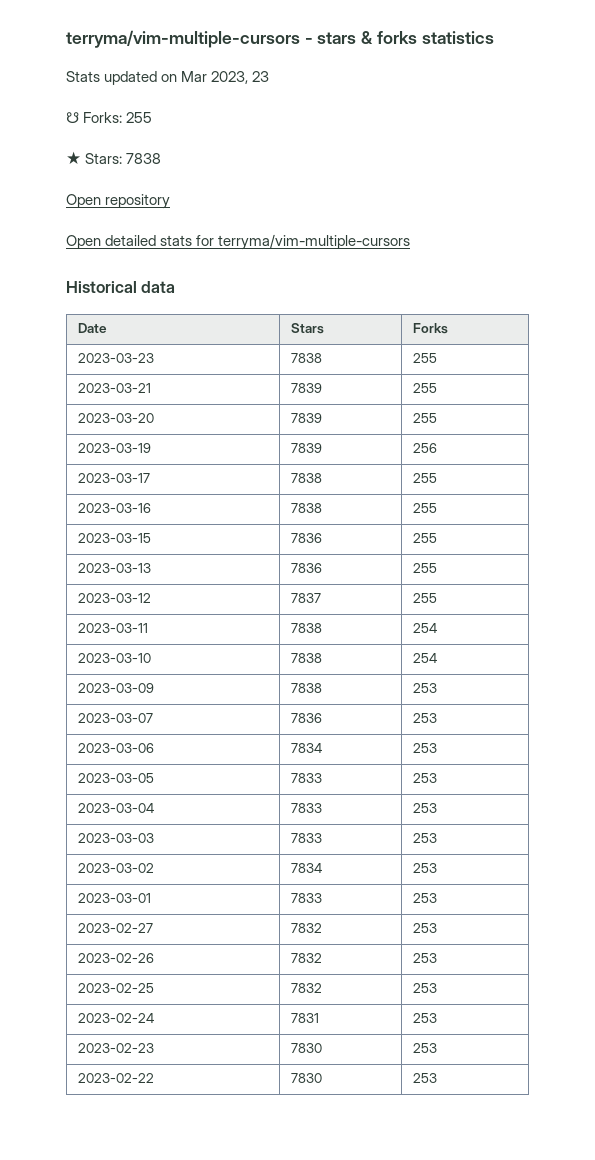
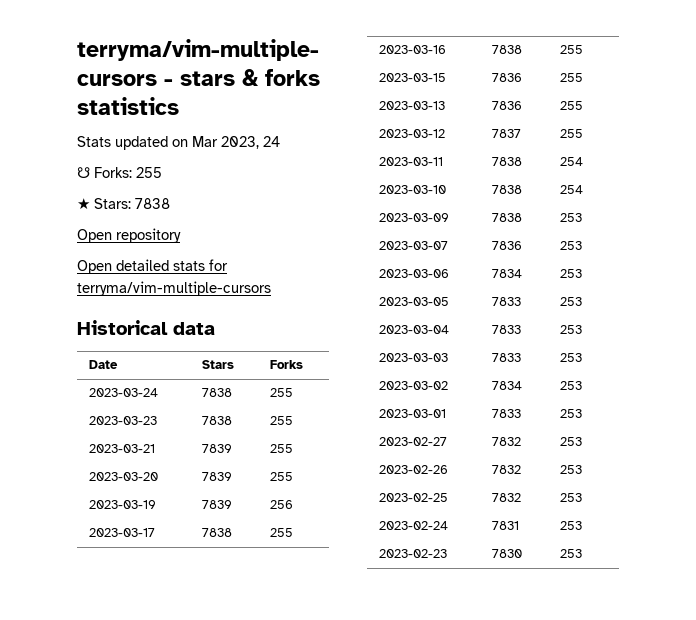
- Stats updated on Mar 2023, 23
+ Stats updated on Mar 2023, 24
+ 2023-03-24 | 7838 | 255
- 2023-02-22 | 7830 | 253

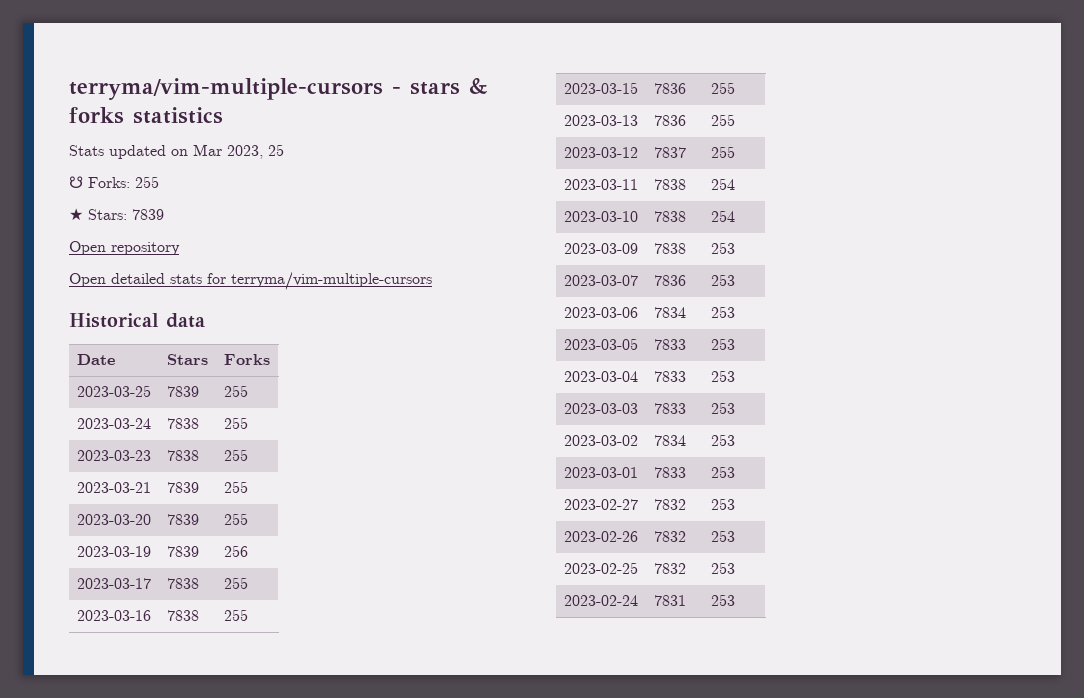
- Stats updated on Mar 2023, 24
+ Stats updated on Mar 2023, 25
- ★ Stars: 7838
+ ★ Stars: 7839
+ 2023-03-25 | 7839 | 255
- 2023-02-23 | 7830 | 253

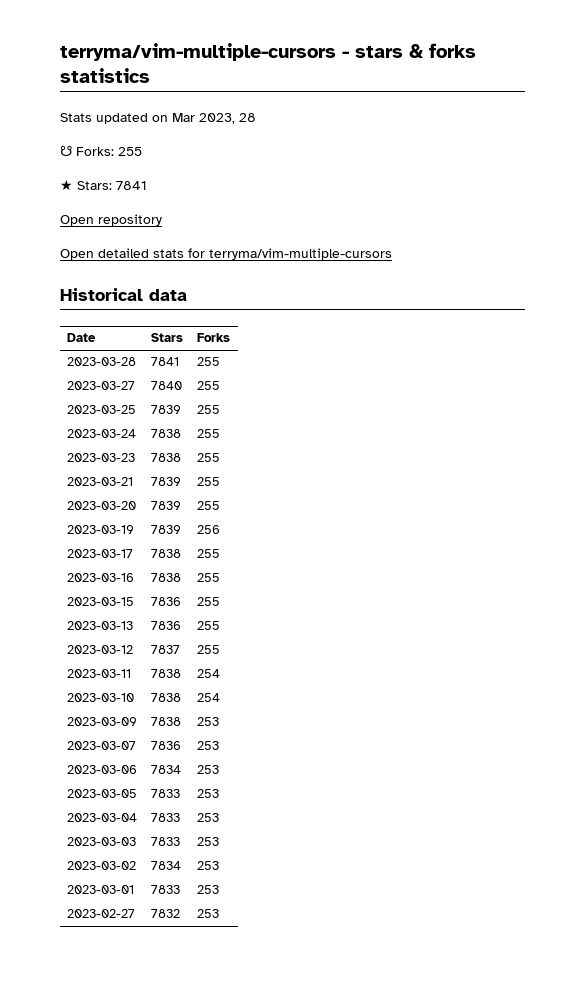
- Stats updated on Mar 2023, 25
+ Stats updated on Mar 2023, 28
- ★ Stars: 7839
+ ★ Stars: 7841
+ 2023-03-28 | 7841 | 255
+ 2023-03-27 | 7840 | 255
- 2023-02-26 | 7832 | 253
- 2023-02-25 | 7832 | 253
- 2023-02-24 | 7831 | 253

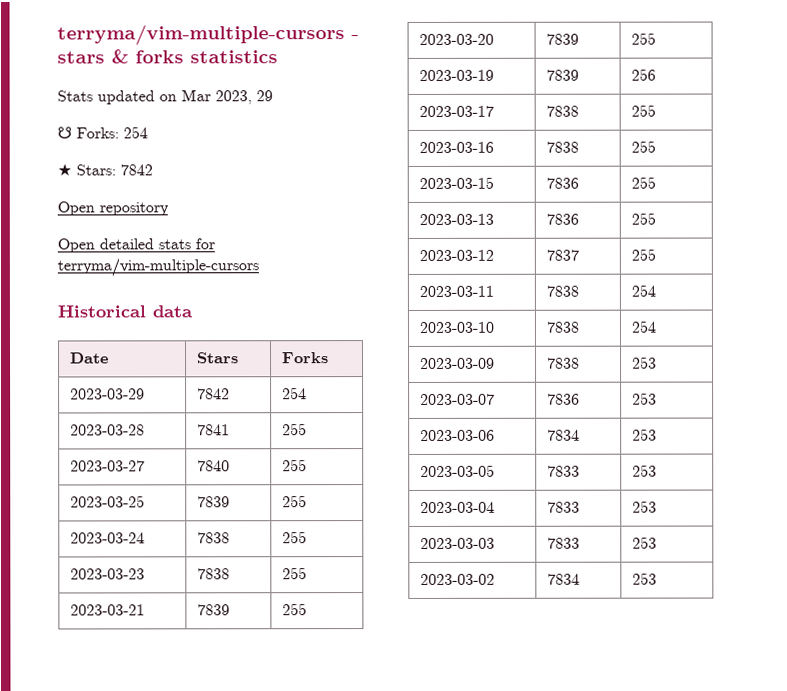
- Stats updated on Mar 2023, 28
+ Stats updated on Mar 2023, 29
- ☋ Forks: 255
+ ☋ Forks: 254
- ★ Stars: 7841
+ ★ Stars: 7842
+ 2023-03-29 | 7842 | 254
- 2023-03-01 | 7833 | 253
- 2023-02-27 | 7832 | 253

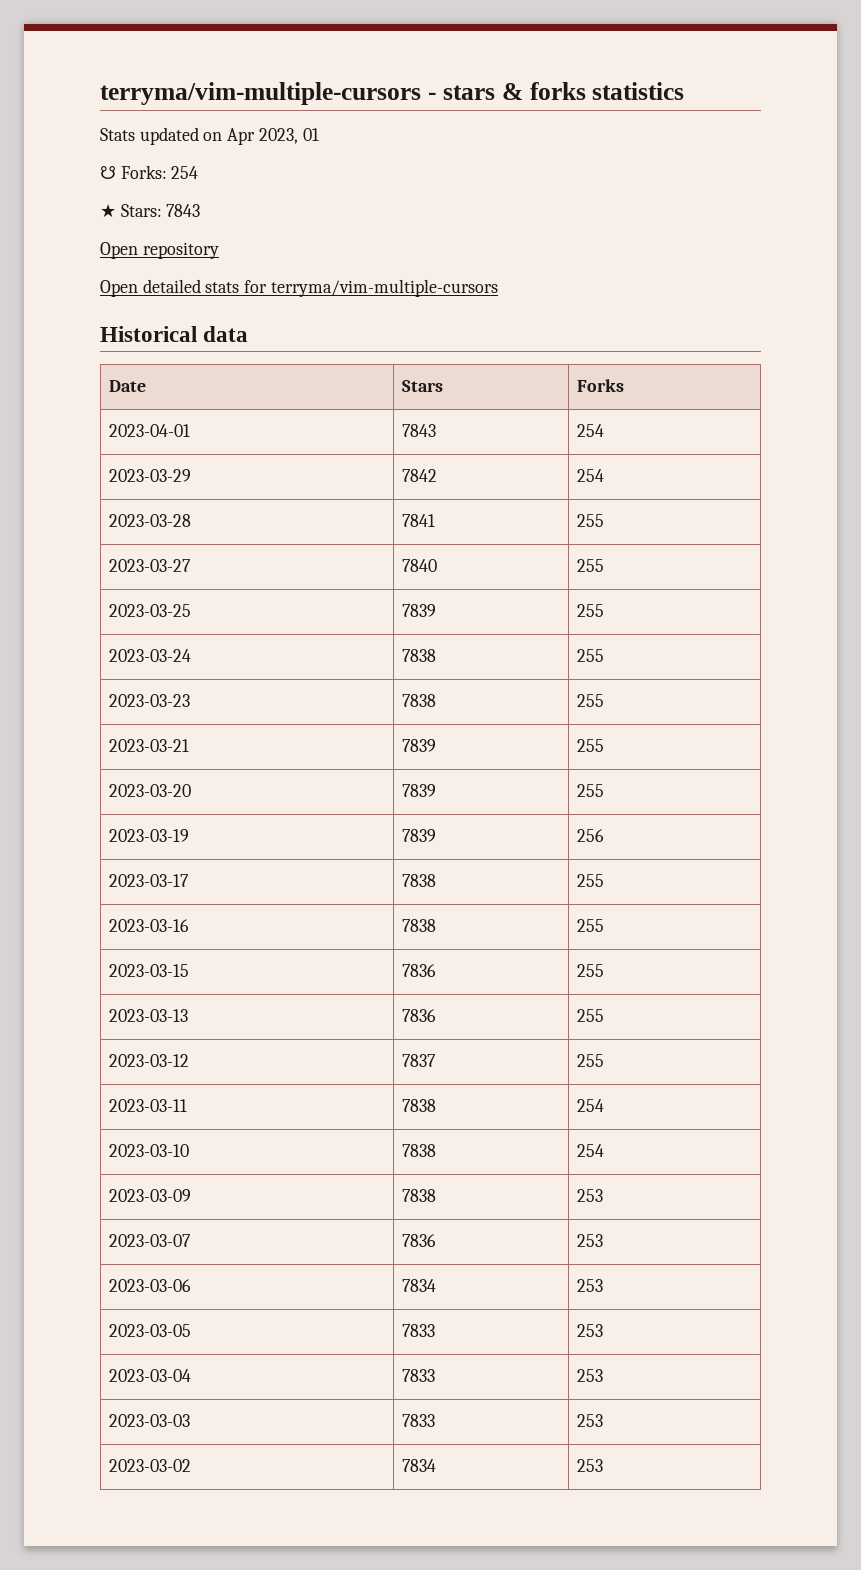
- Stats updated on Mar 2023, 29
+ Stats updated on Apr 2023, 01
- ★ Stars: 7842
+ ★ Stars: 7843
+ 2023-04-01 | 7843 | 254

